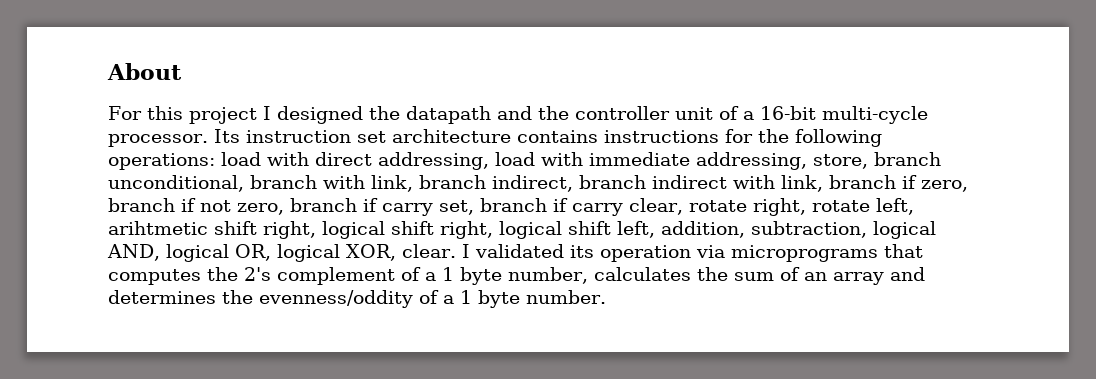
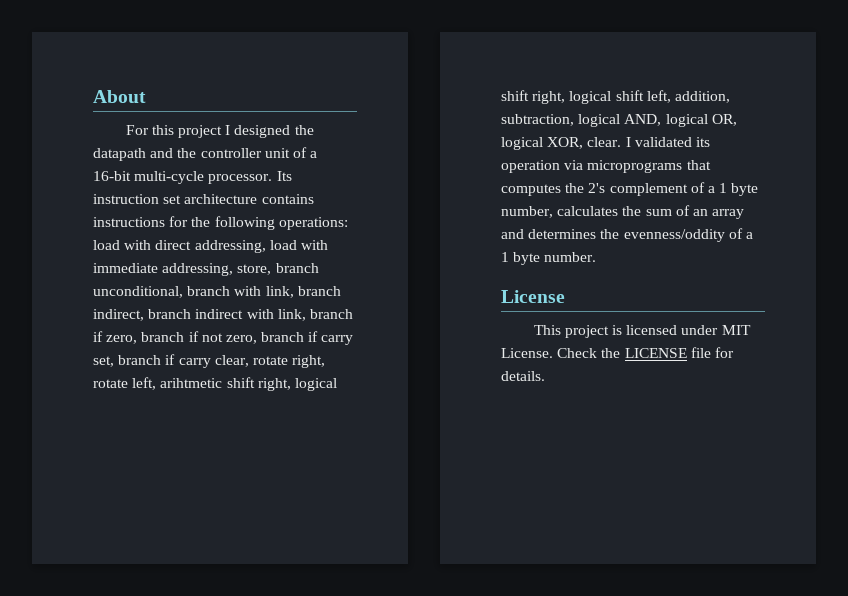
+ License
+ This project is licensed under MIT License. Check the LICENSE file for details.

